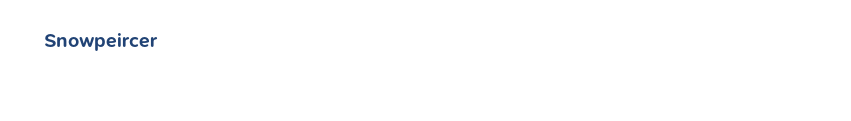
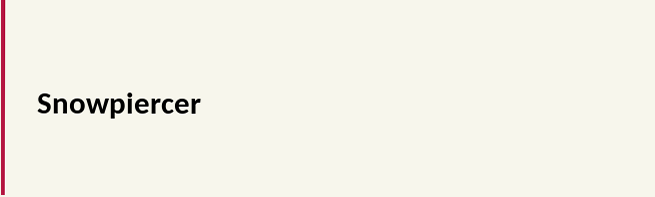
- Snowpeircer
+ Snowpiercer

